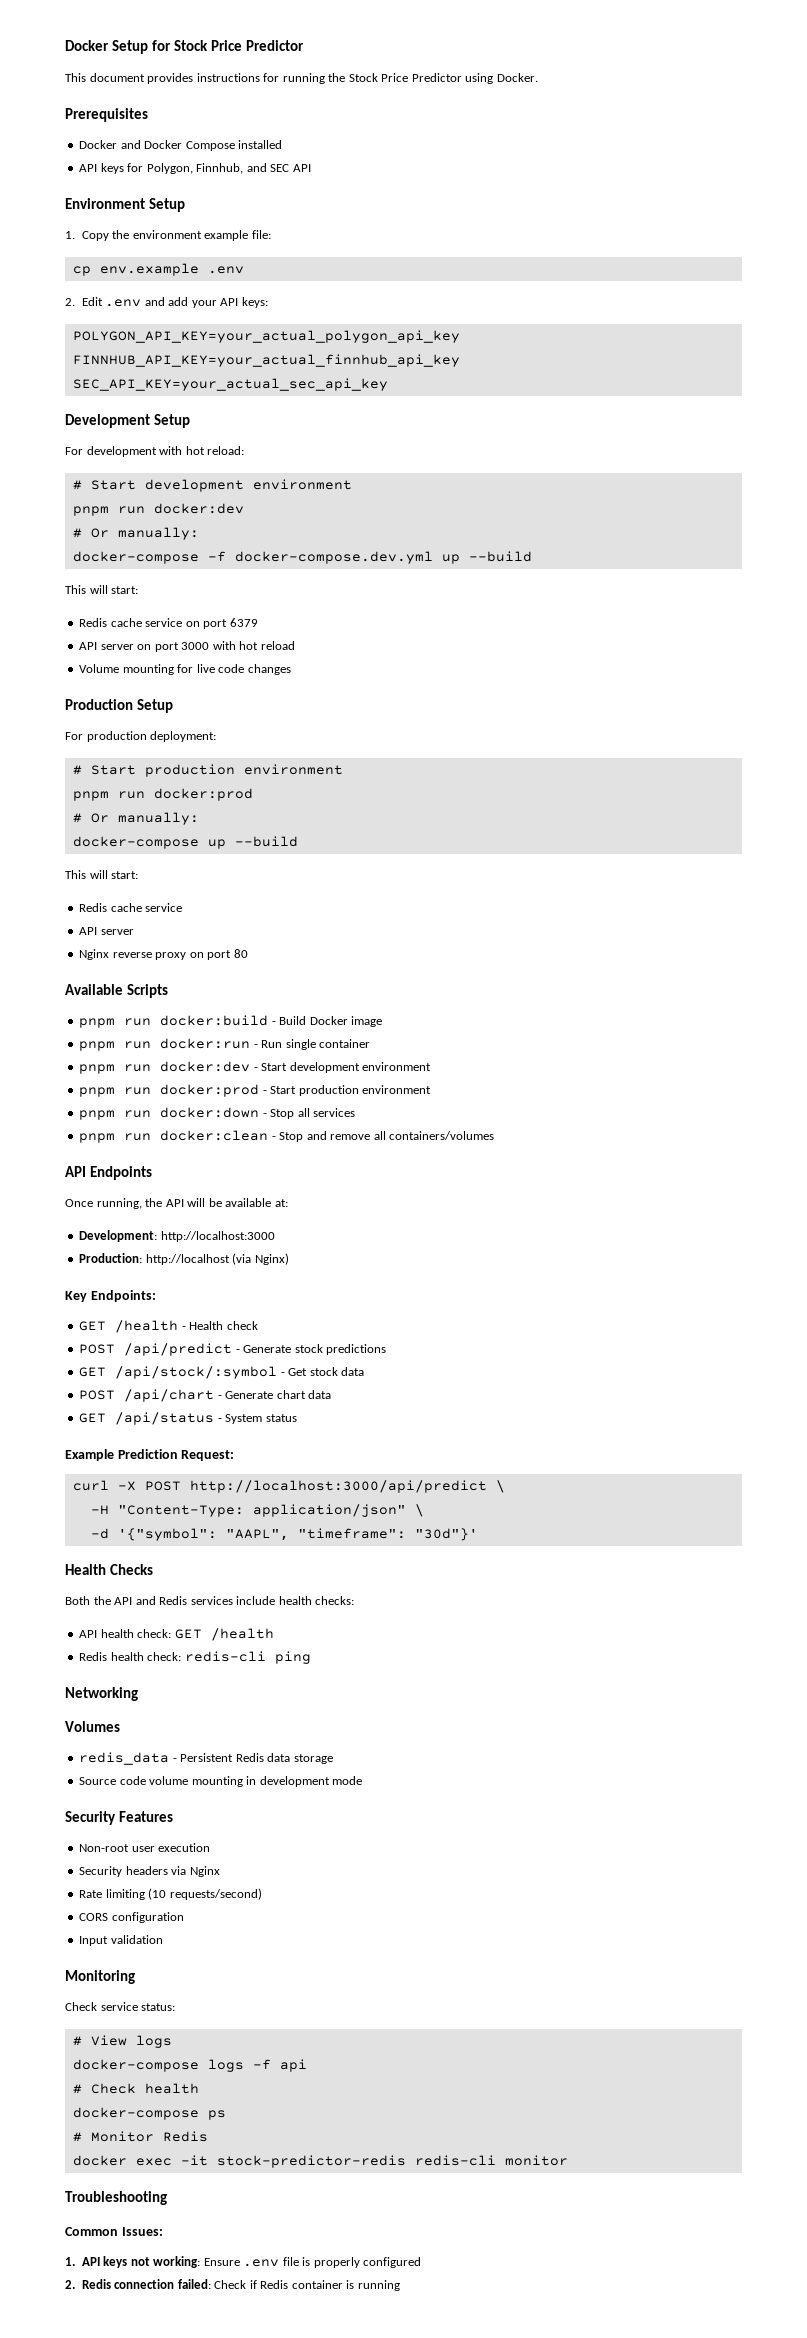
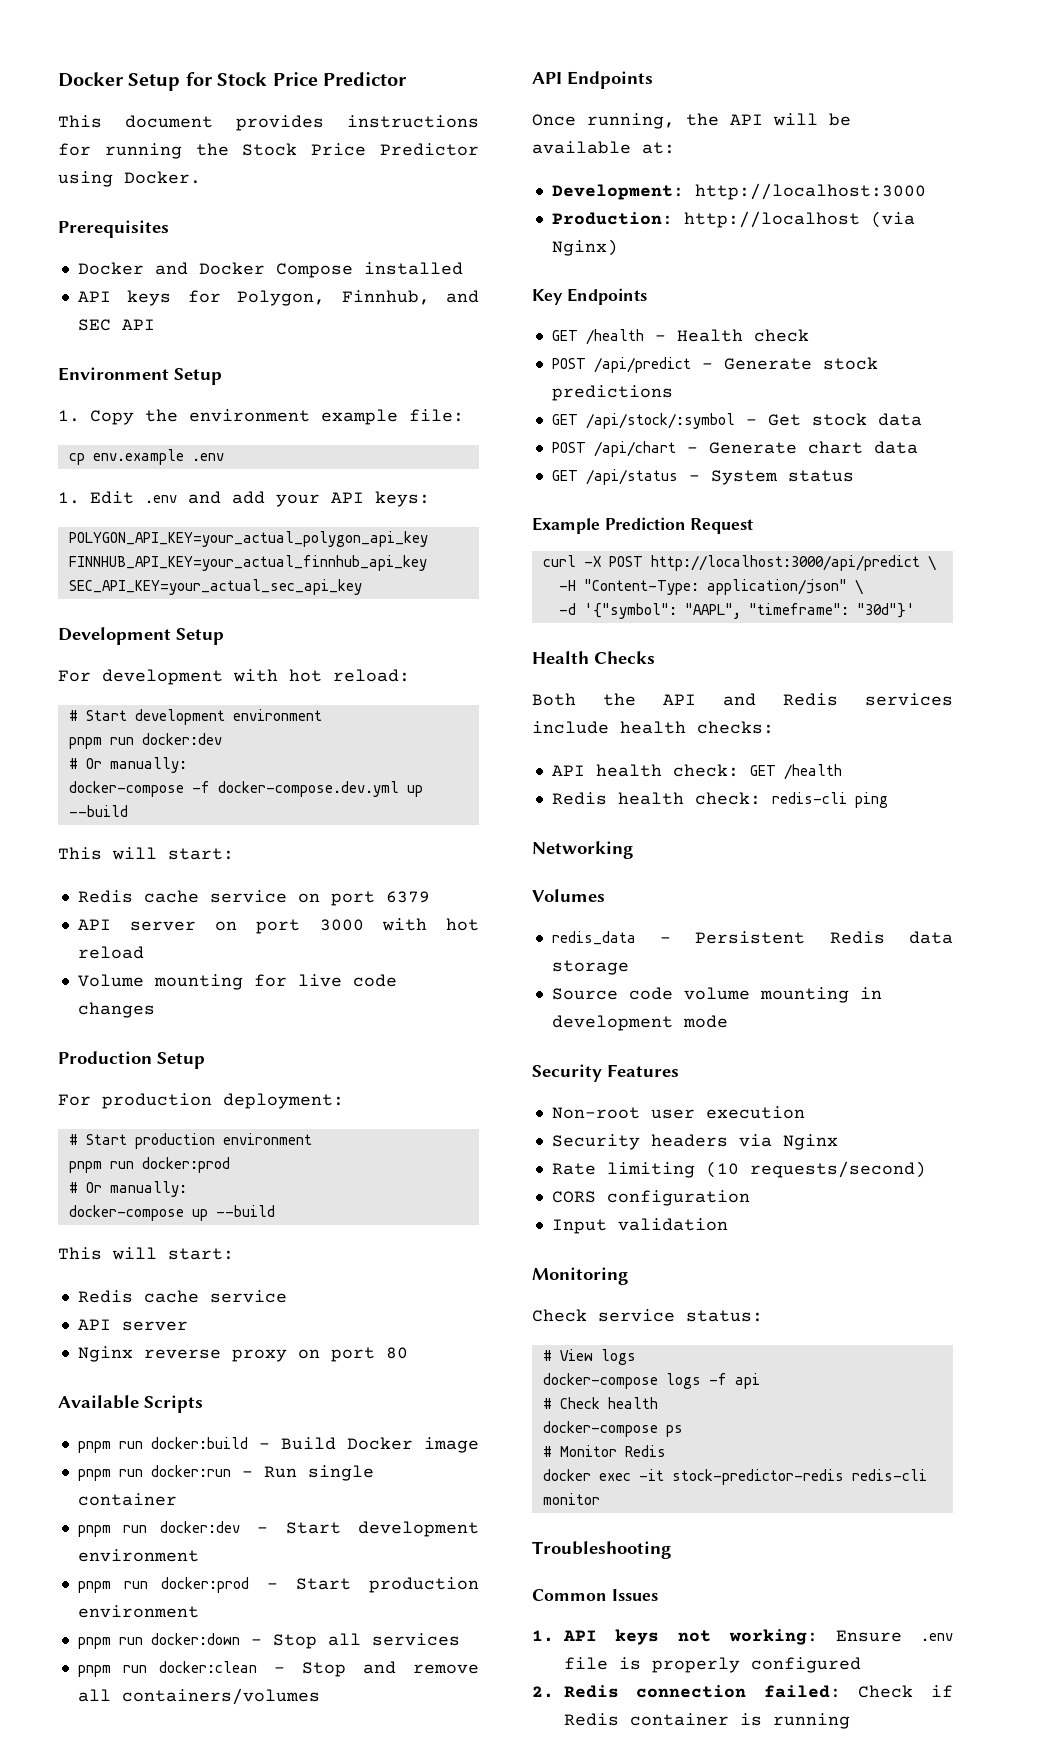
- 2. Edit .env and add your API keys:
+ 1. Edit .env and add your API keys:
- Key Endpoints:
+ Key Endpoints
- Example Prediction Request:
+ Example Prediction Request
- Common Issues:
+ Common Issues

